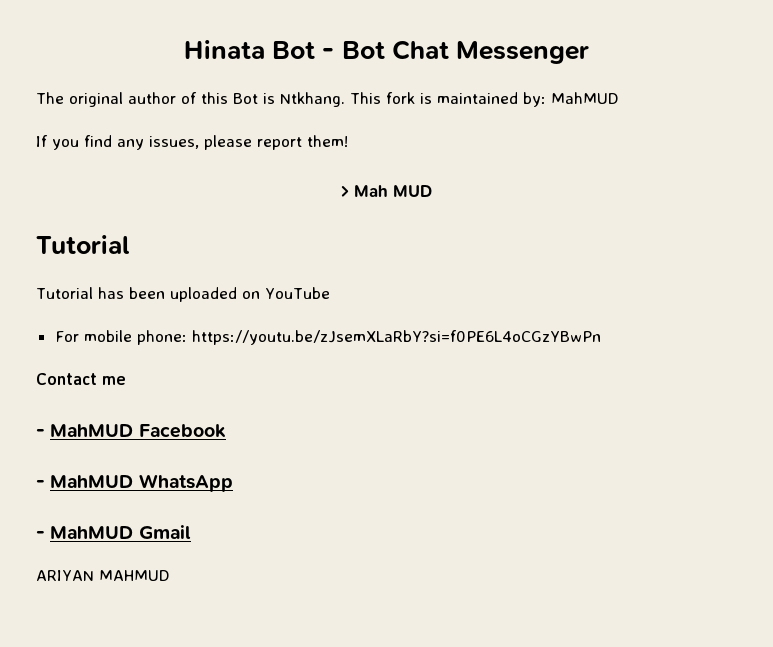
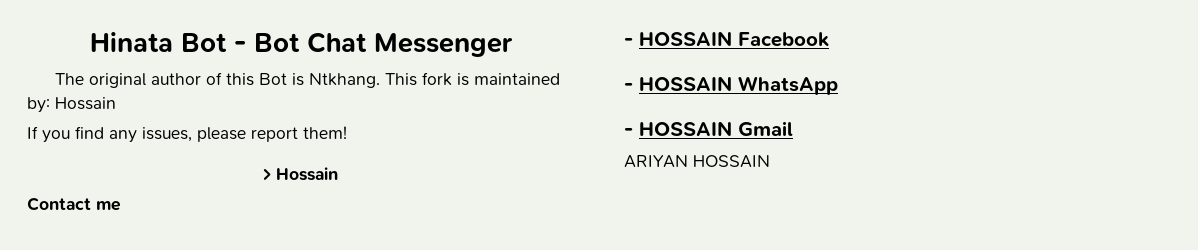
- This fork is maintained by: MahMUD
+ This fork is maintained by: Hossain
- > Mah MUD
- Tutorial
- Tutorial has been uploaded on YouTube
- For mobile phone: https://youtu.be/zJsemXLaRbY?si=f0PE6L4oCGzYBwPn
+ > Hossain
- - MahMUD Facebook
+ - HOSSAIN Facebook
- - MahMUD WhatsApp
+ - HOSSAIN WhatsApp
- - MahMUD Gmail
+ - HOSSAIN Gmail
- ARIYAN MAHMUD
+ ARIYAN HOSSAIN

